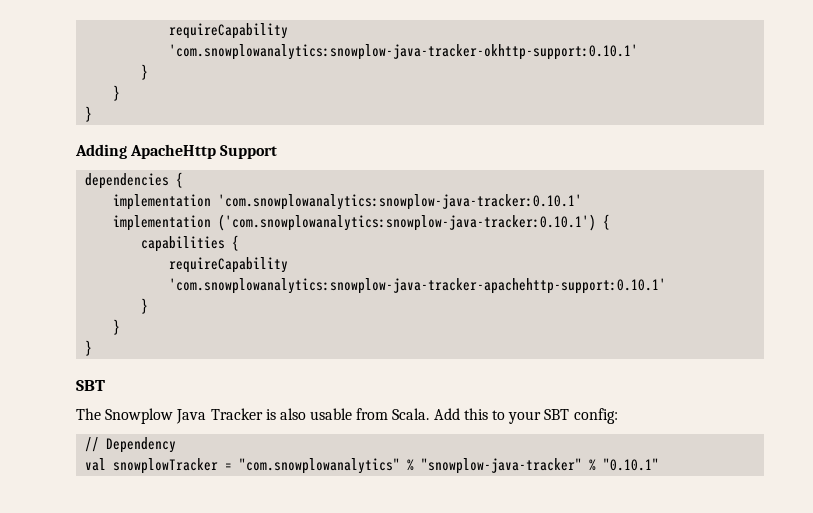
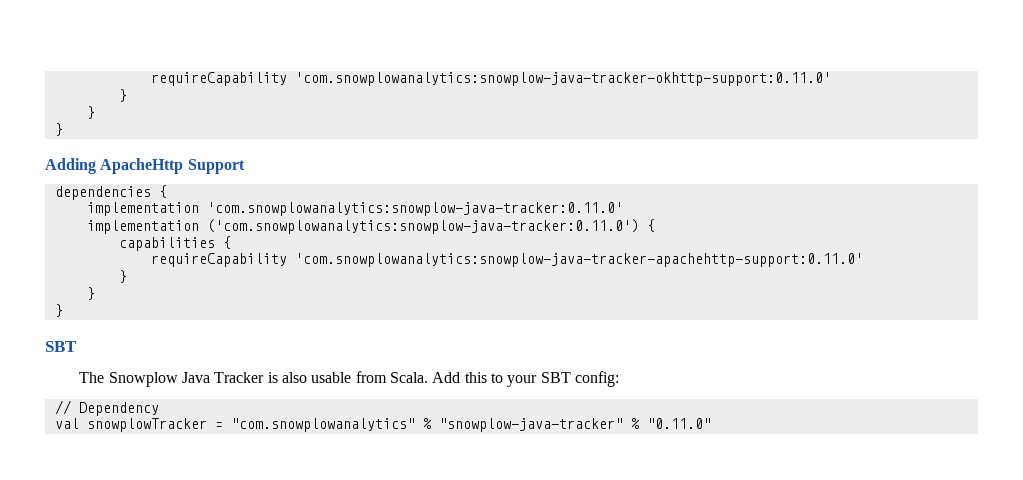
- requireCapability 'com.snowplowanalytics:snowplow-java-tracker-okhttp-support:0.10.1'
+ requireCapability 'com.snowplowanalytics:snowplow-java-tracker-okhttp-support:0.11.0'
- implementation 'com.snowplowanalytics:snowplow-java-tracker:0.10.1'
- implementation ('com.snowplowanalytics:snowplow-java-tracker:0.10.1') {
+ implementation 'com.snowplowanalytics:snowplow-java-tracker:0.11.0'
+ implementation ('com.snowplowanalytics:snowplow-java-tracker:0.11.0') {
- requireCapability 'com.snowplowanalytics:snowplow-java-tracker-apachehttp-support:0.10.1'
+ requireCapability 'com.snowplowanalytics:snowplow-java-tracker-apachehttp-support:0.11.0'
- val snowplowTracker = "com.snowplowanalytics" % "snowplow-java-tracker" % "0.10.1"
+ val snowplowTracker = "com.snowplowanalytics" % "snowplow-java-tracker" % "0.11.0"

